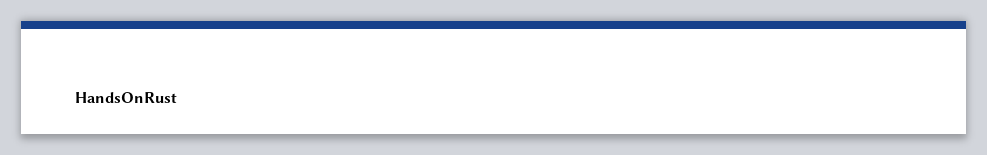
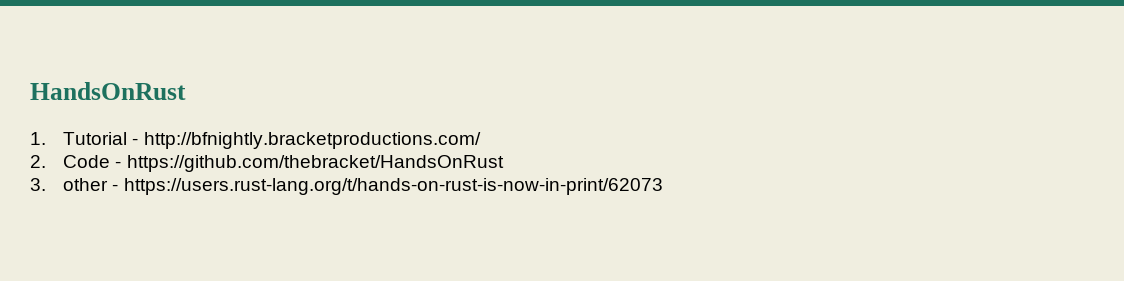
+ 1. Tutorial - http://bfnightly.bracketproductions.com/
+ 2. Code - https://github.com/thebracket/HandsOnRust
+ 3. other - https://users.rust-lang.org/t/hands-on-rust-is-now-in-print/62073

